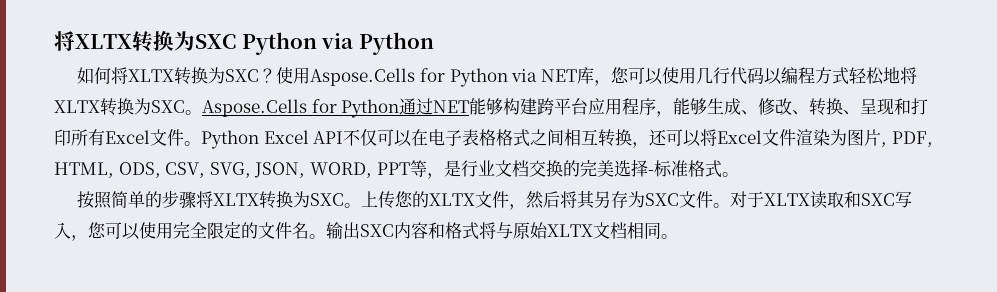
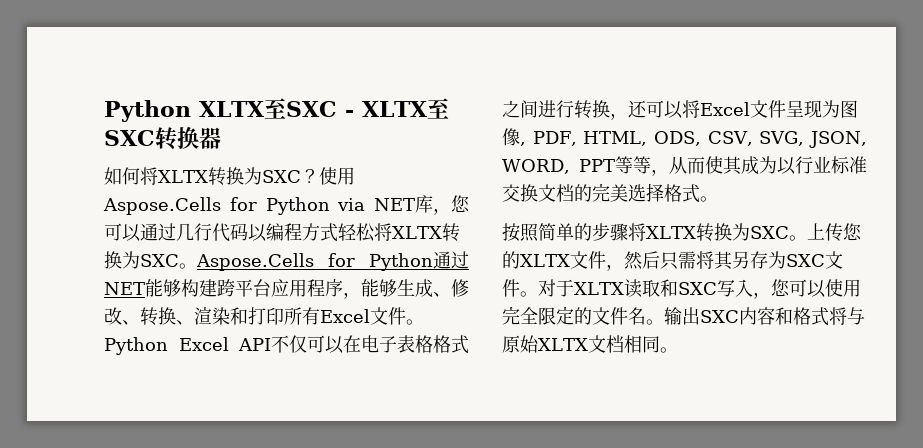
- 将XLTX转换为SXC Python via Python
+ Python XLTX至SXC - XLTX至SXC转换器
- 使用Aspose.Cells for Python via NET库，您可以使用几行代码以编程方式轻松地将XLTX转换为SXC。
+ 使用Aspose.Cells for Python via NET库，您可以通过几行代码以编程方式轻松将XLTX转换为SXC。
- Aspose.Cells for Python通过NET能够构建跨平台应用程序，能够生成、修改、转换、呈现和打印所有Excel文件。
+ Aspose.Cells for Python通过NET能够构建跨平台应用程序，能够生成、修改、转换、渲染和打印所有Excel文件。
- Python Excel API不仅可以在电子表格格式之间相互转换，还可以将Excel文件渲染为图片, PDF, HTML, ODS, CSV, SVG, JSON, WORD, PPT等，是行业文档交换的完美选择-标准格式。
+ Python Excel API不仅可以在电子表格格式之间进行转换，还可以将Excel文件呈现为图像, PDF, HTML, ODS, CSV, SVG, JSON, WORD, PPT等等，从而使其成为以行业标准交换文档的完美选择格式。
- 上传您的XLTX文件，然后将其另存为SXC文件。
+ 上传您的XLTX文件，然后只需将其另存为SXC文件。

